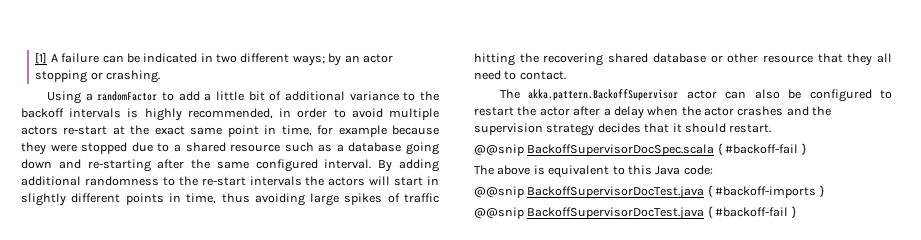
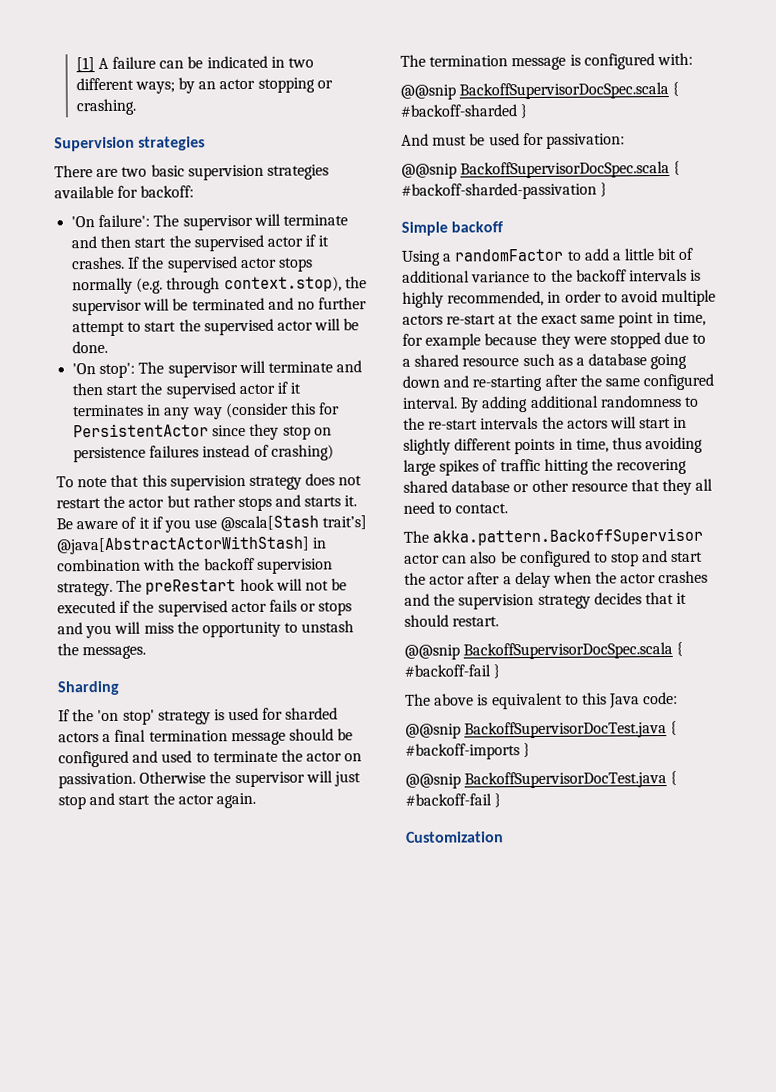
+ Supervision strategies
+ There are two basic supervision strategies available for backoff:
+ 'On failure': The supervisor will terminate and then start the supervised actor if it crashes. If the supervised actor stops normally (e.g. through context.stop), the supervisor will be terminated and no further attempt to start the supervised actor will be done.
+ 'On stop': The supervisor will terminate and then start the supervised actor if it terminates in any way (consider this for PersistentActor since they stop on persistence failures instead of crashing)
+ To note that this supervision strategy does not restart the actor but rather stops and starts it. Be aware of it if you use @scala[Stash trait’s] @java[AbstractActorWithStash] in combination with the backoff supervision strategy. The preRestart hook will not be executed if the supervised actor fails or stops and you will miss the opportunity to unstash the messages.
+ Sharding
+ If the 'on stop' strategy is used for sharded actors a final termination message should be configured and used to terminate the actor on passivation. Otherwise the supervisor will just stop and start the actor again.
+ The termination message is configured with:
+ @@snip BackoffSupervisorDocSpec.scala { #backoff-sharded }
+ And must be used for passivation:
+ @@snip BackoffSupervisorDocSpec.scala { #backoff-sharded-passivation }
+ Simple backoff
- The akka.pattern.BackoffSupervisor actor can also be configured to restart the actor after a delay when the actor crashes and the supervision strategy decides that it should restart.
+ The akka.pattern.BackoffSupervisor actor can also be configured to stop and start the actor after a delay when the actor crashes and the supervision strategy decides that it should restart.
+ Customization

